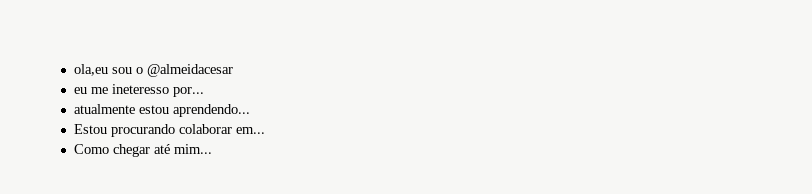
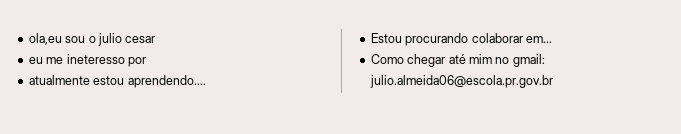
- ola,eu sou o @almeidacesar
+ ola,eu sou o julio cesar
- eu me ineteresso por...
+ eu me ineteresso por
- atualmente estou aprendendo...
+ atualmente estou aprendendo....
- Como chegar até mim...
+ Como chegar até mim no gmail: julio.almeida06@escola.pr.gov.br

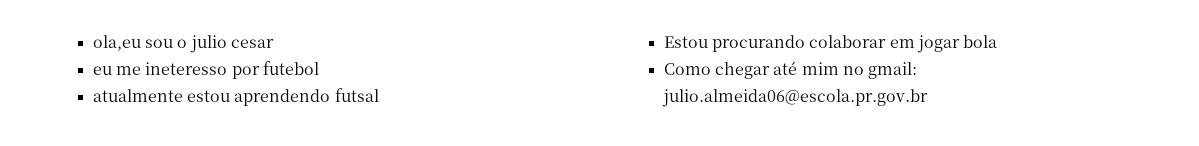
- eu me ineteresso por
+ eu me ineteresso por futebol
- atualmente estou aprendendo....
+ atualmente estou aprendendo futsal
- Estou procurando colaborar em...
+ Estou procurando colaborar em jogar bola

